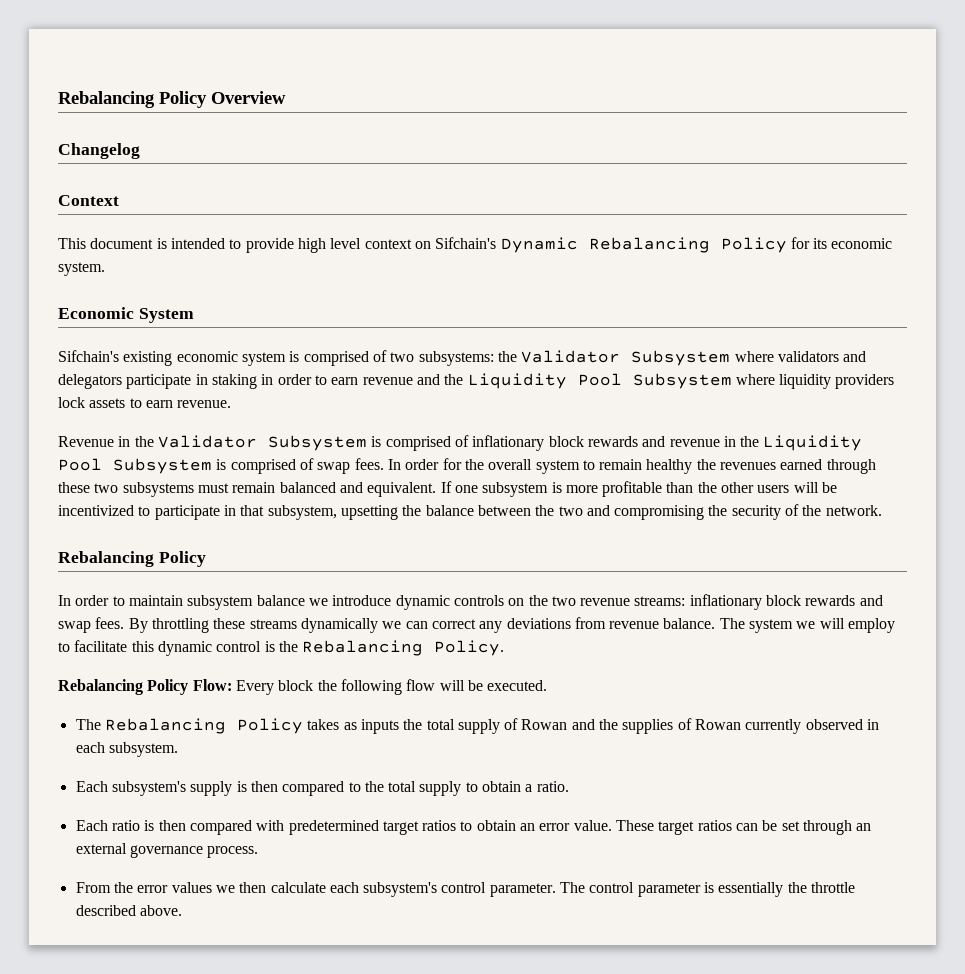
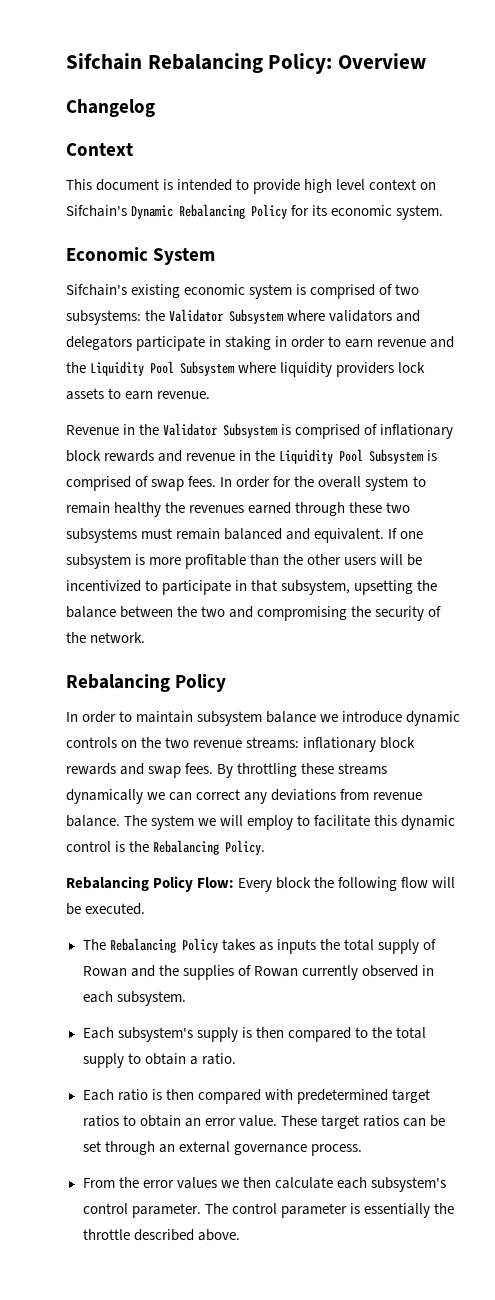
- Rebalancing Policy Overview
+ Sifchain Rebalancing Policy: Overview

